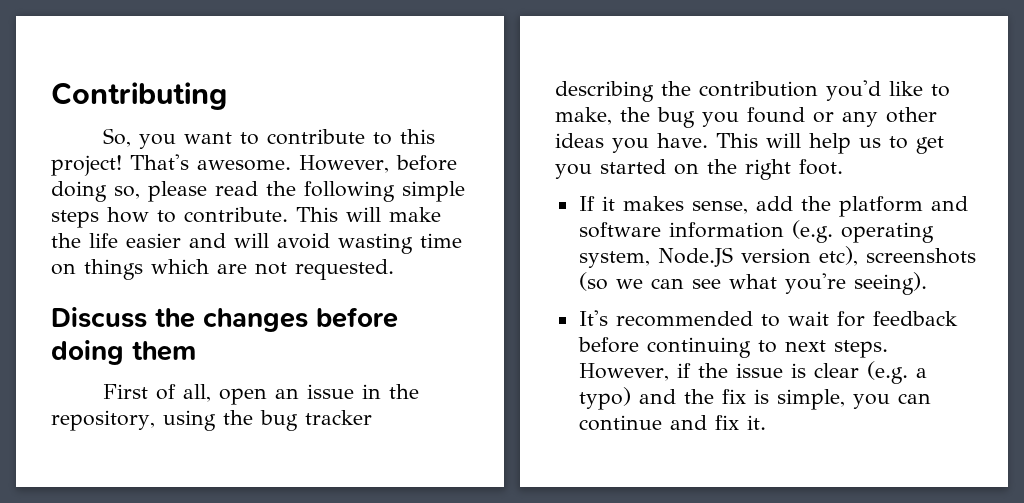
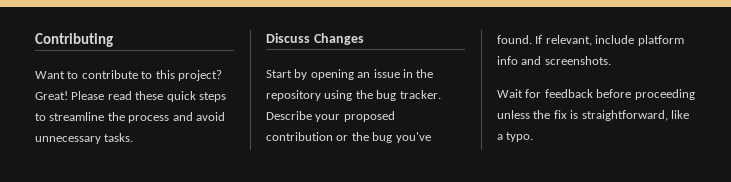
- So, you want to contribute to this project! That's awesome. However, before doing so, please read the following simple steps how to contribute. This will make the life easier and will avoid wasting time on things which are not requested.
- Discuss the changes before doing them
- First of all, open an issue in the repository, using the bug tracker describing the contribution you'd like to make, the bug you found or any other ideas you have. This will help us to get you started on the right foot.
- If it makes sense, add the platform and software information (e.g. operating system, Node.JS version etc), screenshots (so we can see what you're seeing).
- It's recommended to wait for feedback before continuing to next steps. However, if the issue is clear (e.g. a typo) and the fix is simple, you can continue and fix it.
+ Want to contribute to this project? Great! Please read these quick steps to streamline the process and avoid unnecessary tasks.
+ Discuss Changes
+ Start by opening an issue in the repository using the bug tracker. Describe your proposed contribution or the bug you've found. If relevant, include platform info and screenshots.
+ Wait for feedback before proceeding unless the fix is straightforward, like a typo.

